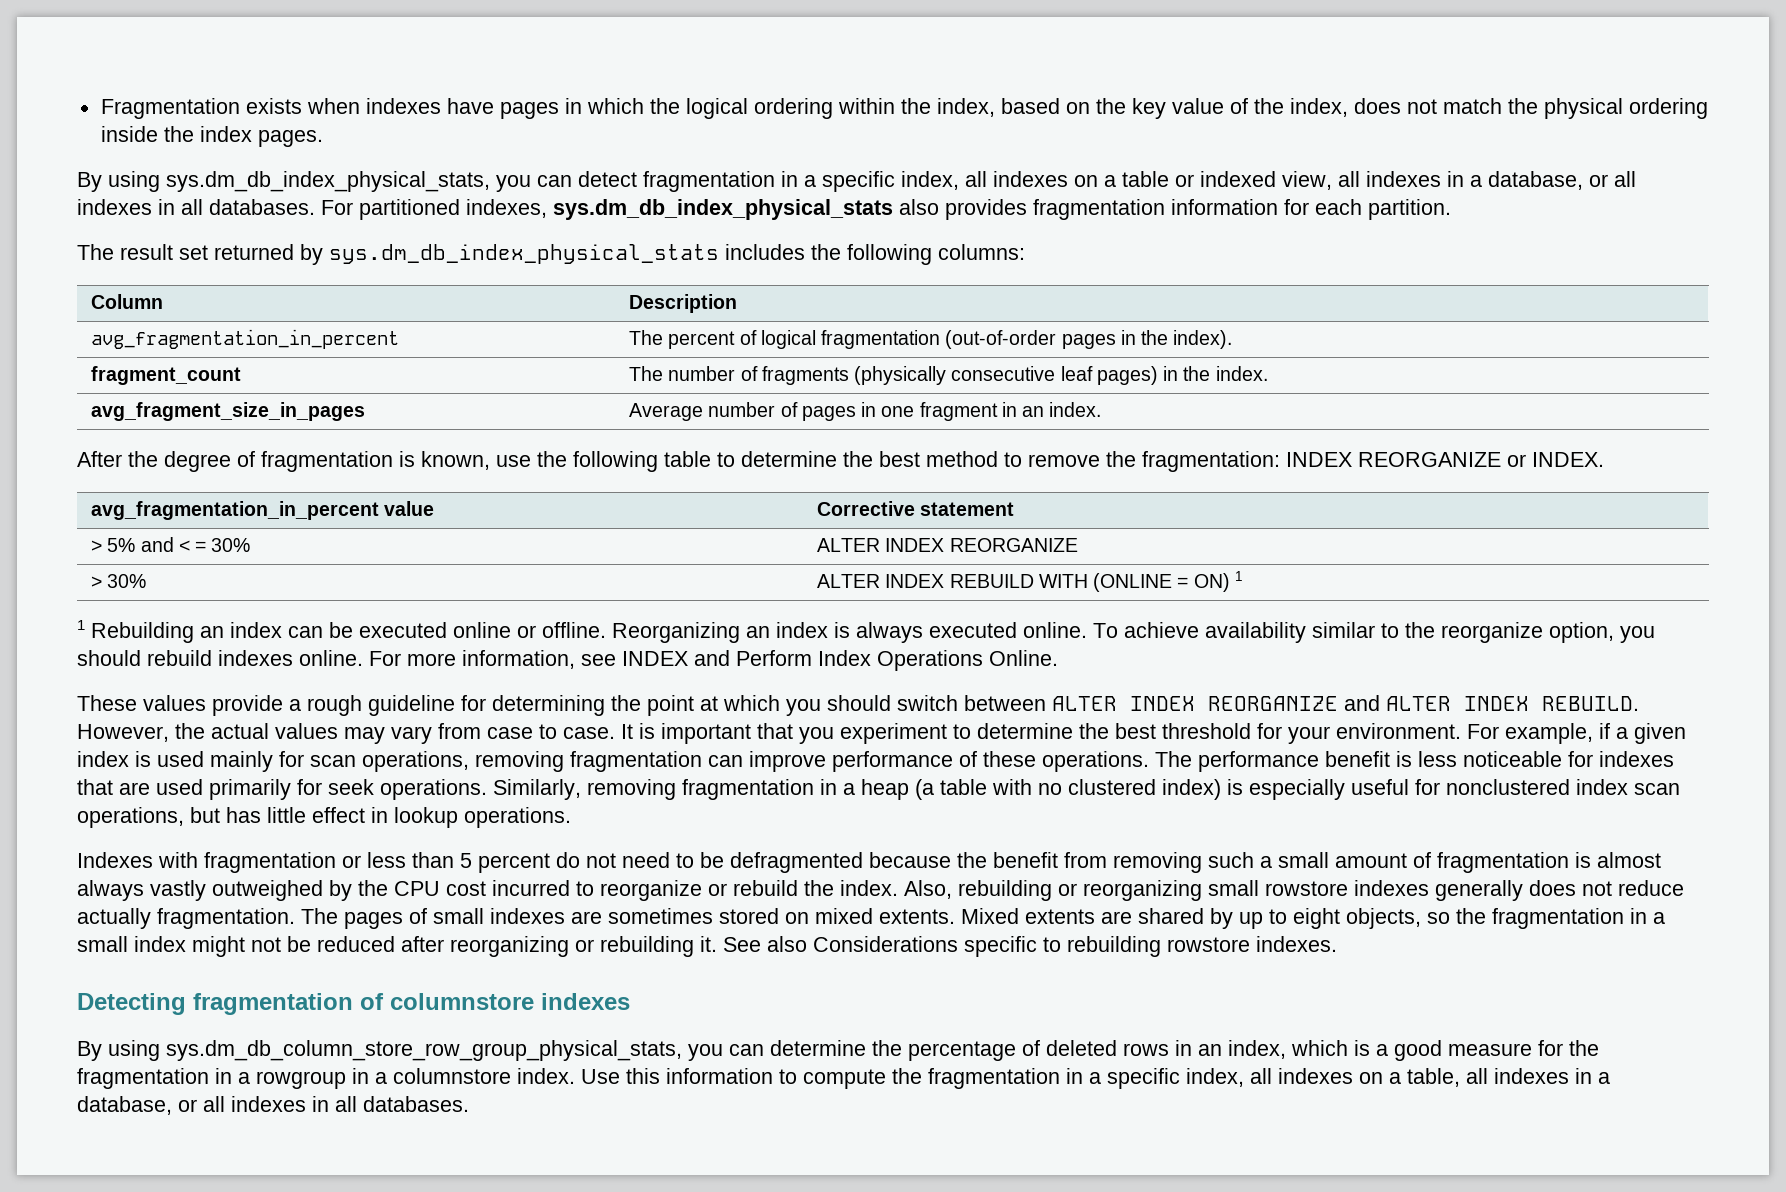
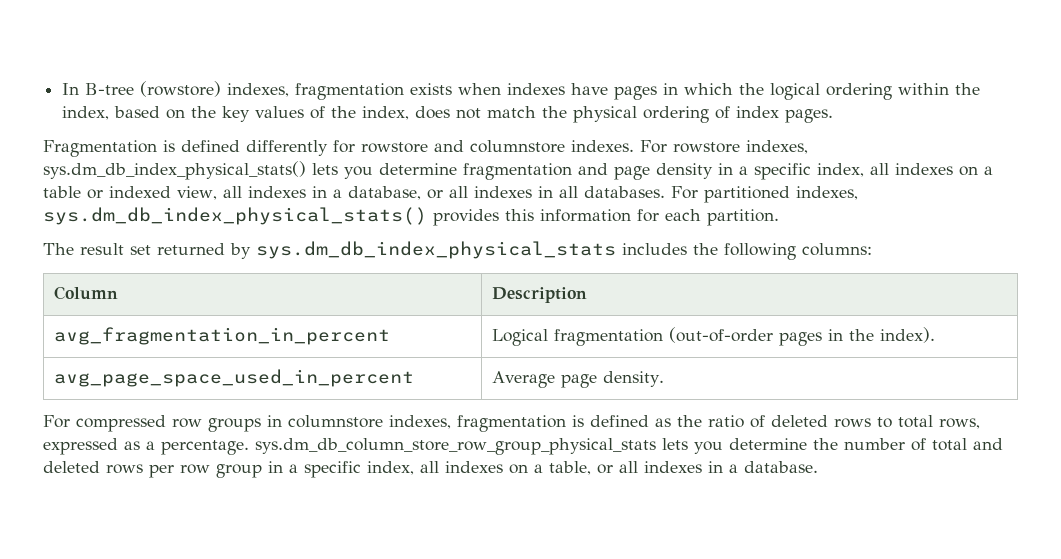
- Fragmentation exists when indexes have pages in which the logical ordering within the index, based on the key value of the index, does not match the physical ordering inside the index pages.
+ In B-tree (rowstore) indexes, fragmentation exists when indexes have pages in which the logical ordering within the index, based on the key values of the index, does not match the physical ordering of index pages.
- By using sys.dm_db_index_physical_stats, you can detect fragmentation in a specific index, all indexes on a table or indexed view, all indexes in a database, or all indexes in all databases.
+ Fragmentation is defined differently for rowstore and columnstore indexes. For rowstore indexes, sys.dm_db_index_physical_stats() lets you determine fragmentation and page density in a specific index, all indexes on a table or indexed view, all indexes in a database, or all indexes in all databases.
- For partitioned indexes, sys.dm_db_index_physical_stats also provides fragmentation information for each partition.
+ For partitioned indexes, sys.dm_db_index_physical_stats() provides this information for each partition.
- avg_fragmentation_in_percent | The percent of logical fragmentation (out-of-order pages in the index).
+ avg_fragmentation_in_percent | Logical fragmentation (out-of-order pages in the index).
- fragment_count | The number of fragments (physically consecutive leaf pages) in the index.
- avg_fragment_size_in_pages | Average number of pages in one fragment in an index.
- After the degree of fragmentation is known, use the following table to determine the best method to remove the fragmentation: INDEX REORGANIZE or INDEX.
- avg_fragmentation_in_percent value | Corrective statement
- > 5% and < = 30% | ALTER INDEX REORGANIZE
- > 30% | ALTER INDEX REBUILD WITH (ONLINE = ON) 1
- 1 Rebuilding an index can be executed online or offline. Reorganizing an index is always executed online. To achieve availability similar to the reorganize option, you should rebuild indexes online. For more information, see INDEX and Perform Index Operations Online.
- These values provide a rough guideline for determining the point at which you should switch between ALTER INDEX REORGANIZE and ALTER INDEX REBUILD. However, the actual values may vary from case to case. It is important that you experiment to determine the best threshold for your environment. For example, if a given index is used mainly for scan operations, removing fragmentation can improve performance of these operations. The performance benefit is less noticeable for indexes that are used primarily for seek operations. Similarly, removing fragmentation in a heap (a table with no clustered index) is especially useful for nonclustered index scan operations, but has little effect in lookup operations.
- Indexes with fragmentation or less than 5 percent do not need to be defragmented because the benefit from removing such a small amount of fragmentation is almost always vastly outweighed by the CPU cost incurred to reorganize or rebuild the index. Also, rebuilding or reorganizing small rowstore indexes generally does not reduce actually fragmentation. The pages of small indexes are sometimes stored on mixed extents. Mixed extents are shared by up to eight objects, so the fragmentation in a small index might not be reduced after reorganizing or rebuilding it. See also Considerations specific to rebuilding rowstore indexes.
- Detecting fragmentation of columnstore indexes
- By using sys.dm_db_column_store_row_group_physical_stats, you can determine the percentage of deleted rows in an index, which is a good measure for the fragmentation in a rowgroup in a columnstore index. Use this information to compute the fragmentation in a specific index, all indexes on a table, all indexes in a database, or all indexes in all databases.
+ avg_page_space_used_in_percent | Average page density.
+ For compressed row groups in columnstore indexes, fragmentation is defined as the ratio of deleted rows to total rows, expressed as a percentage. sys.dm_db_column_store_row_group_physical_stats lets you determine the number of total and deleted rows per row group in a specific index, all indexes on a table, or all indexes in a database.

